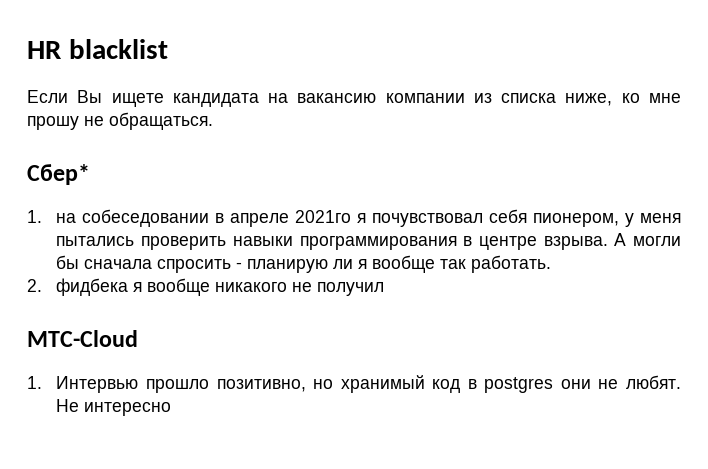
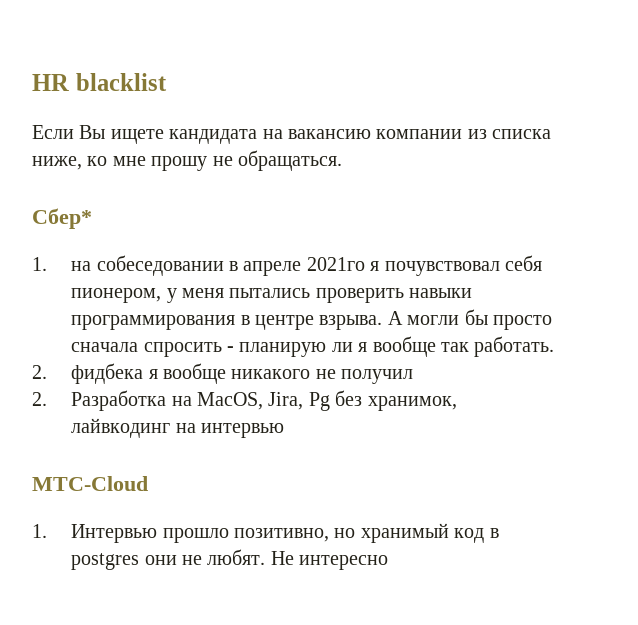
- А могли бы сначала спросить - планирую ли я вообще так работать.
+ А могли бы просто сначала спросить - планирую ли я вообще так работать.
+ 2. Разработка на MacOS, Jira, Pg без хранимок, лайвкодинг на интервью

